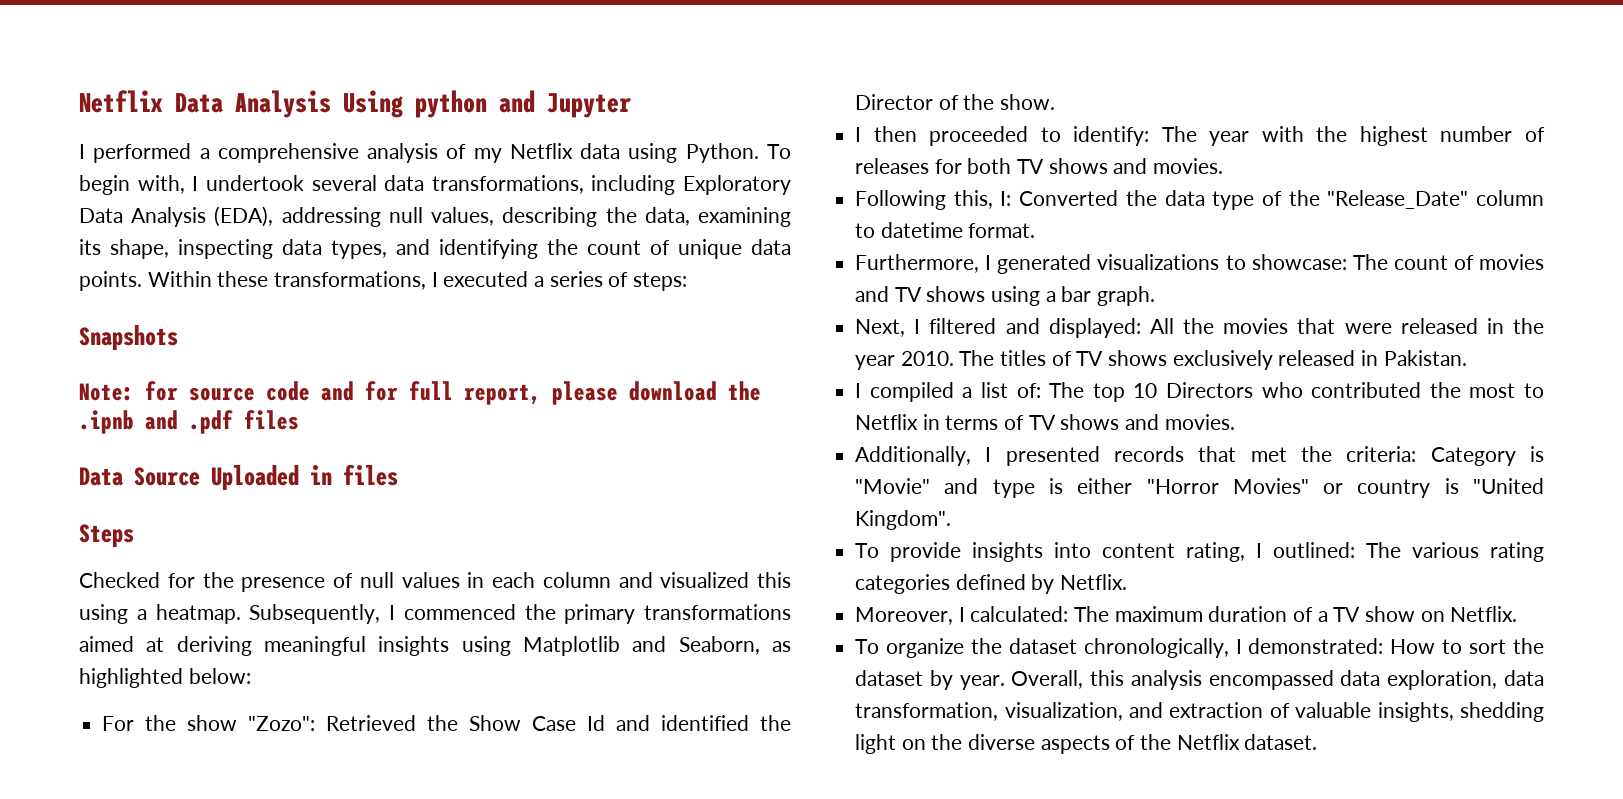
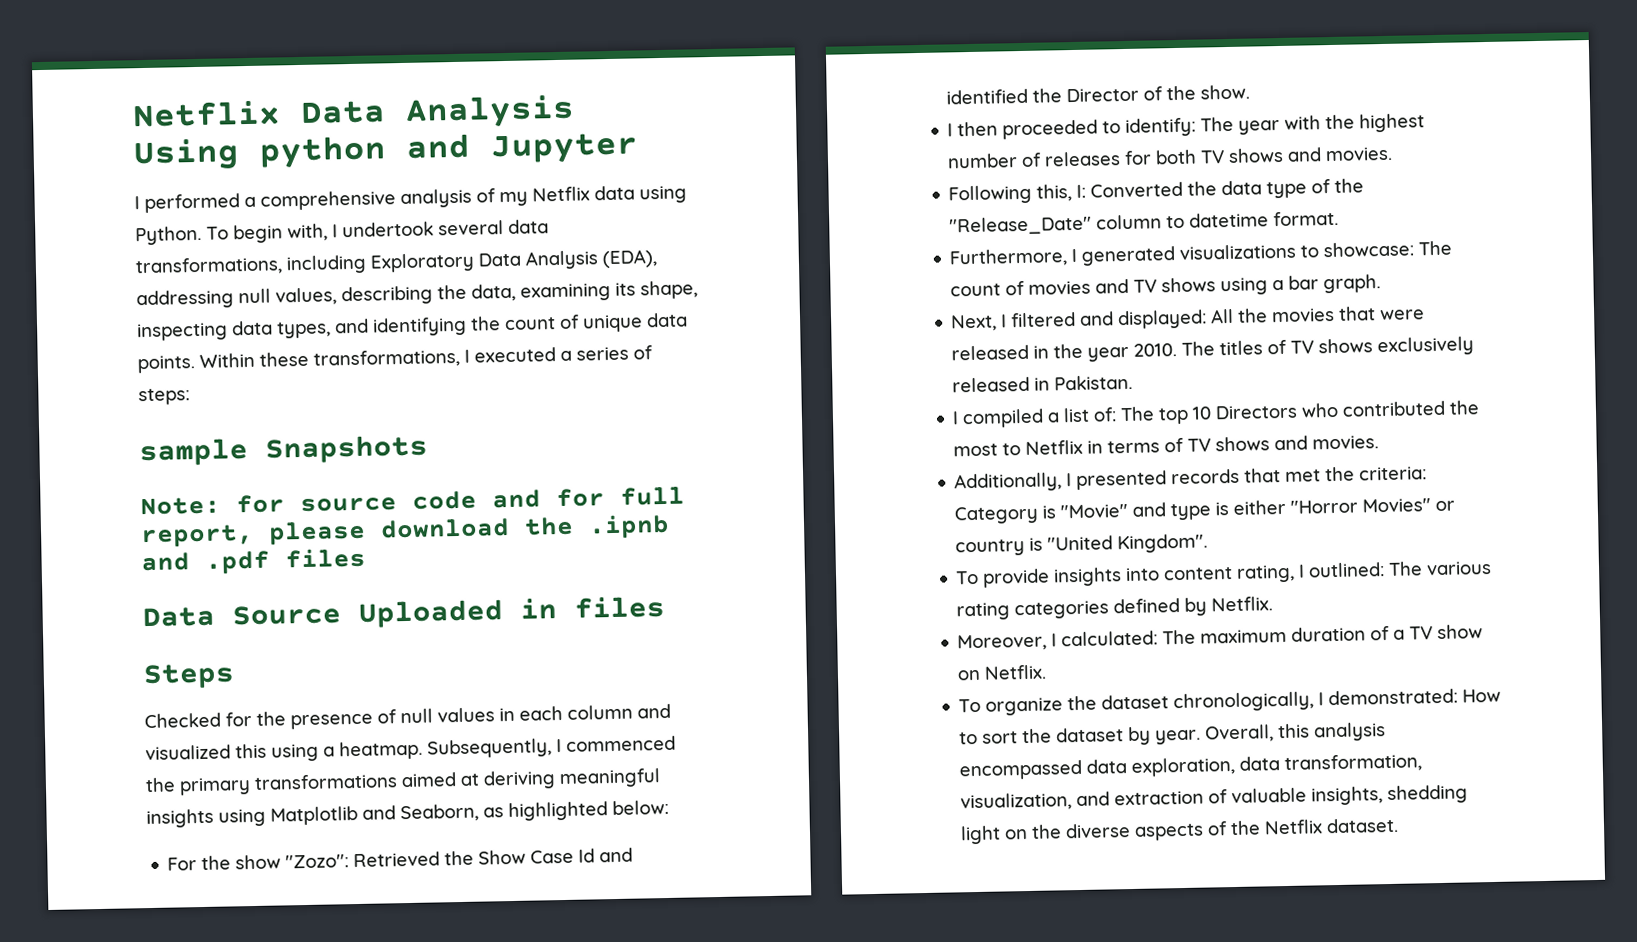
- Snapshots
+ sample Snapshots

